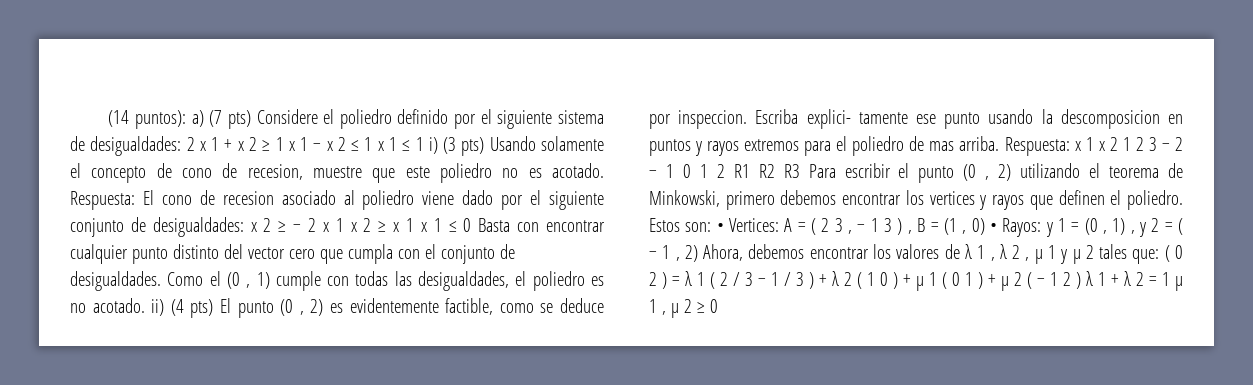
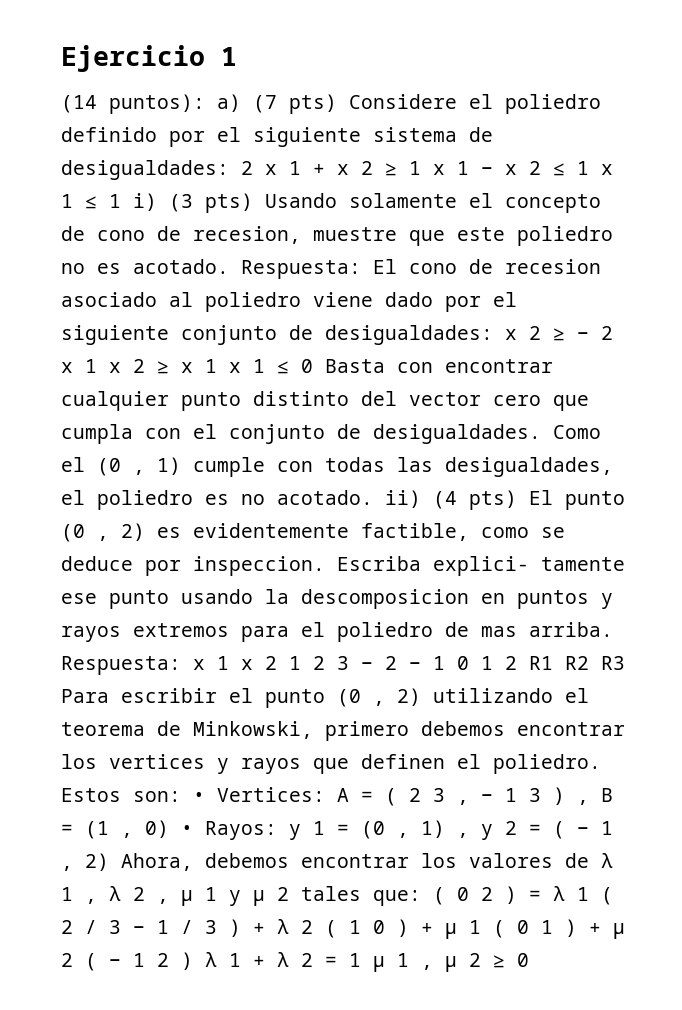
+ Ejercicio 1

